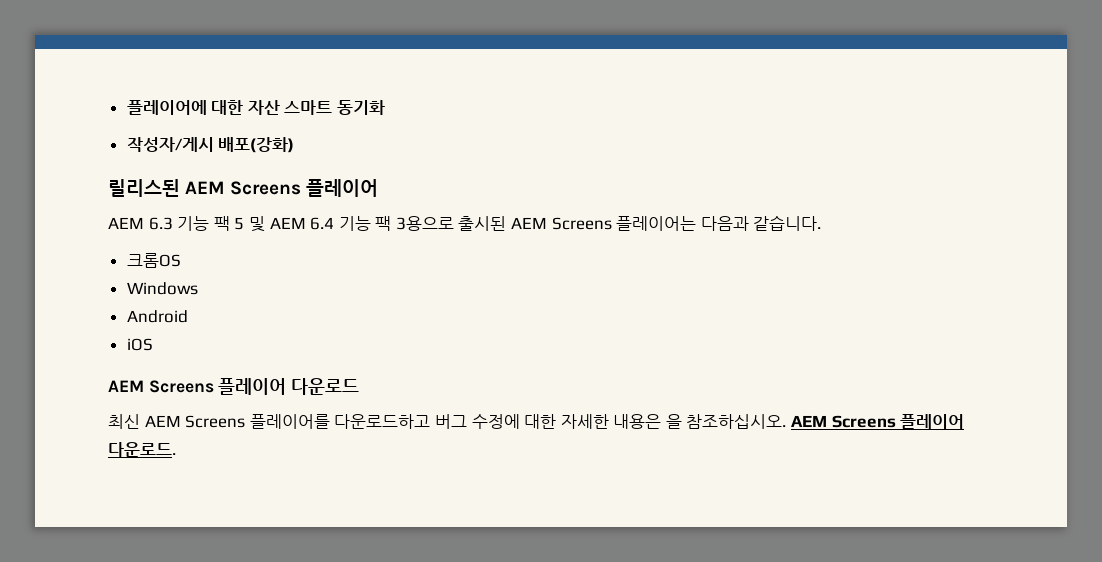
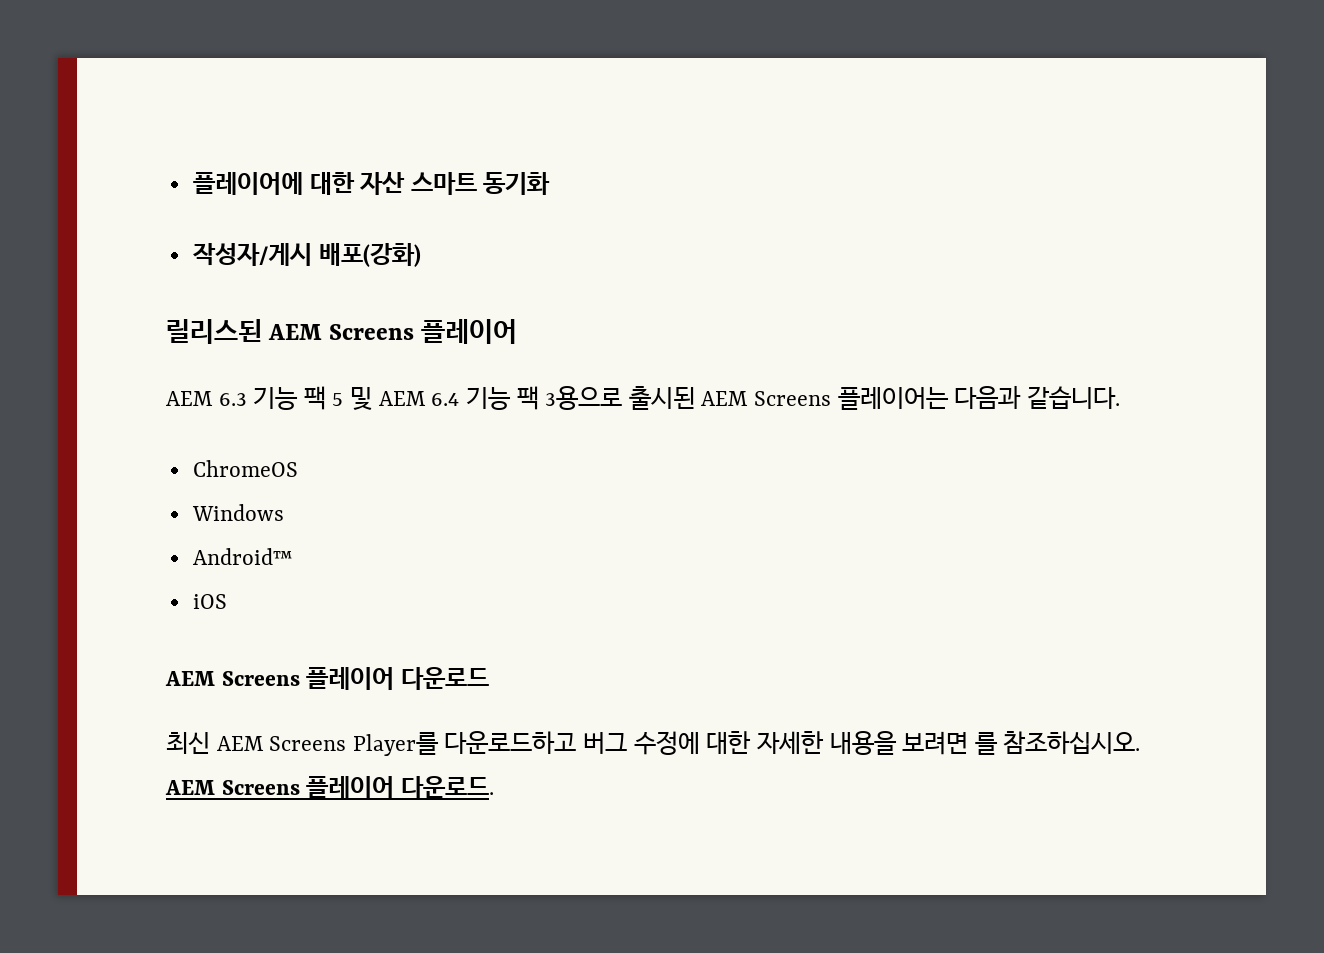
- 크롬OS
+ ChromeOS
- Android
+ Android™
- 최신 AEM Screens 플레이어를 다운로드하고 버그 수정에 대한 자세한 내용은 을 참조하십시오.
+ 최신 AEM Screens Player를 다운로드하고 버그 수정에 대한 자세한 내용을 보려면 를 참조하십시오.

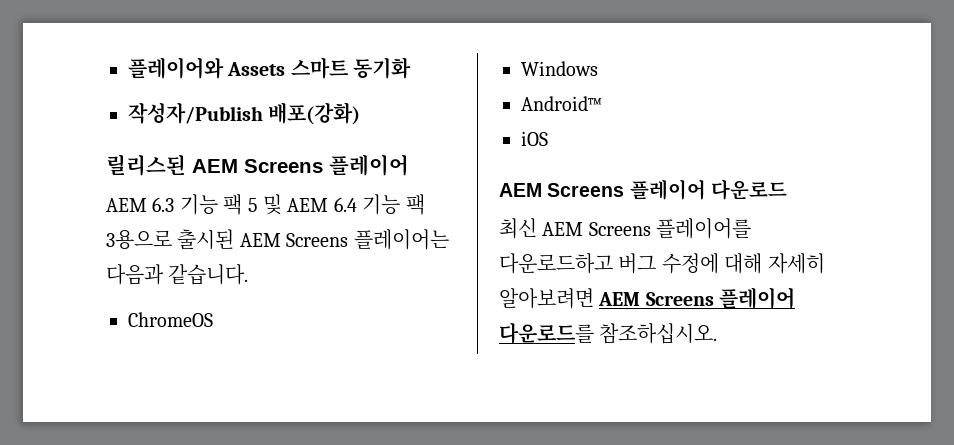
- 플레이어에 대한 자산 스마트 동기화
+ 플레이어와 Assets 스마트 동기화
- 작성자/게시 배포(강화)
+ 작성자/Publish 배포(강화)
- 최신 AEM Screens Player를 다운로드하고 버그 수정에 대한 자세한 내용을 보려면 를 참조하십시오. AEM Screens 플레이어 다운로드.
+ 최신 AEM Screens 플레이어를 다운로드하고 버그 수정에 대해 자세히 알아보려면 AEM Screens 플레이어 다운로드를 참조하십시오.

